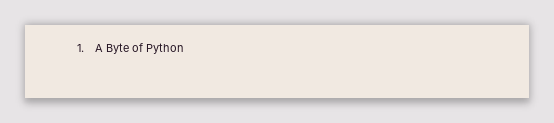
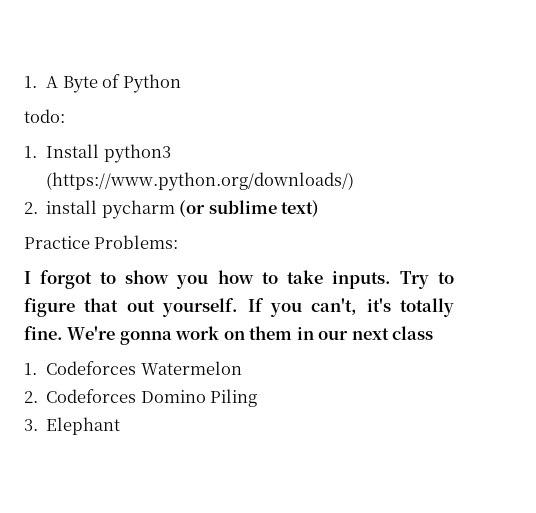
+ todo:
+ 1. Install python3 (https://www.python.org/downloads/)
+ 2. install pycharm (or sublime text)
+ Practice Problems:
+ I forgot to show you how to take inputs. Try to figure that out yourself. If you can't, it's totally fine. We're gonna work on them in our next class
+ 1. Codeforces Watermelon
+ 2. Codeforces Domino Piling
+ 3. Elephant

